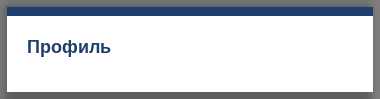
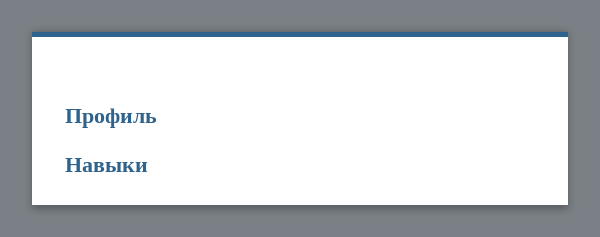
+ Навыки

